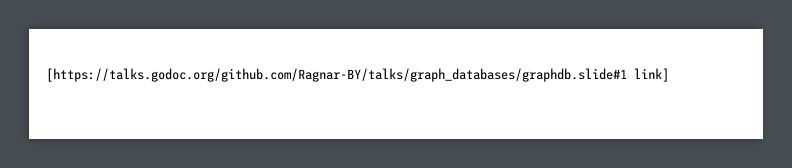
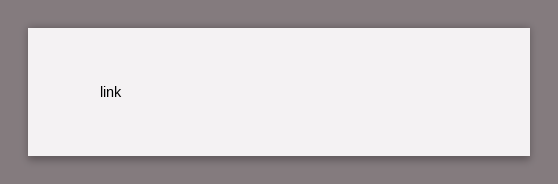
- [https://talks.godoc.org/github.com/Ragnar-BY/talks/graph_databases/graphdb.slide#1 link]
+ link

